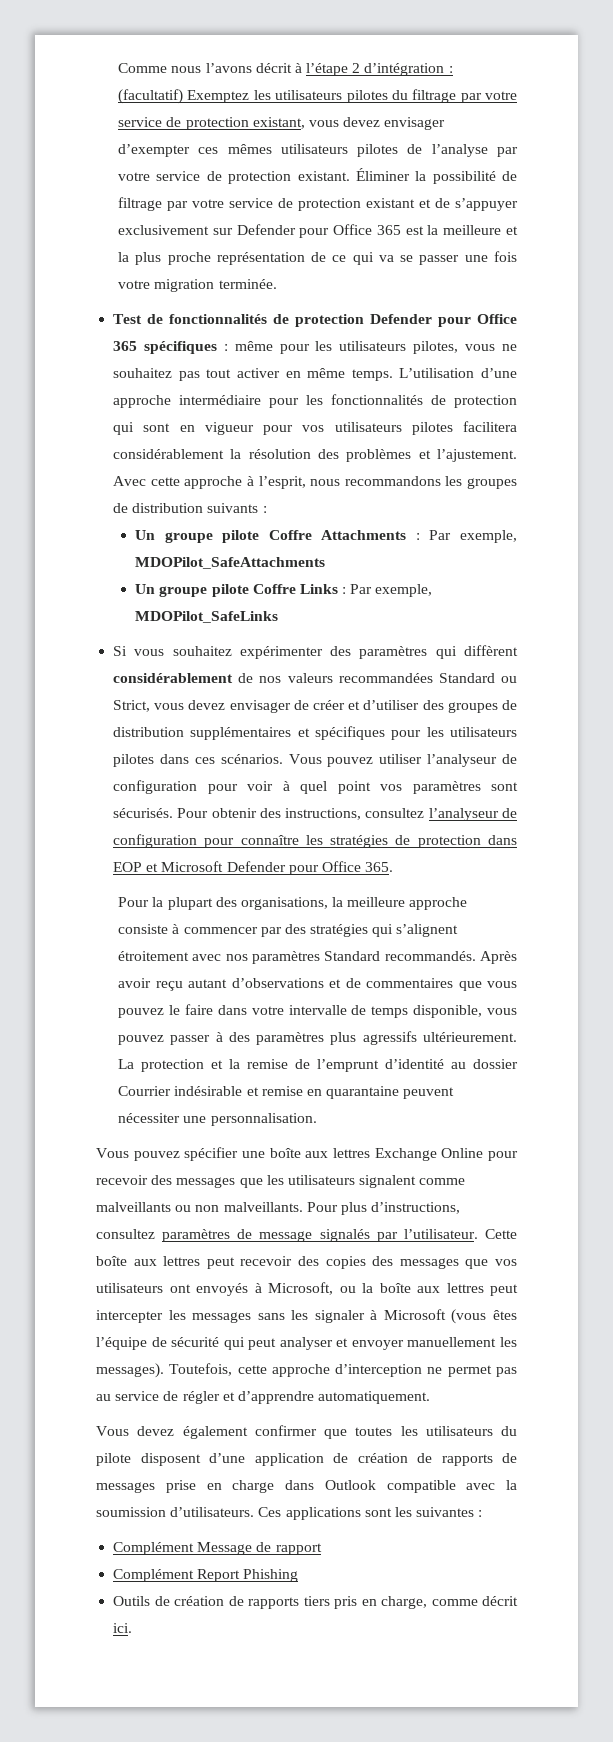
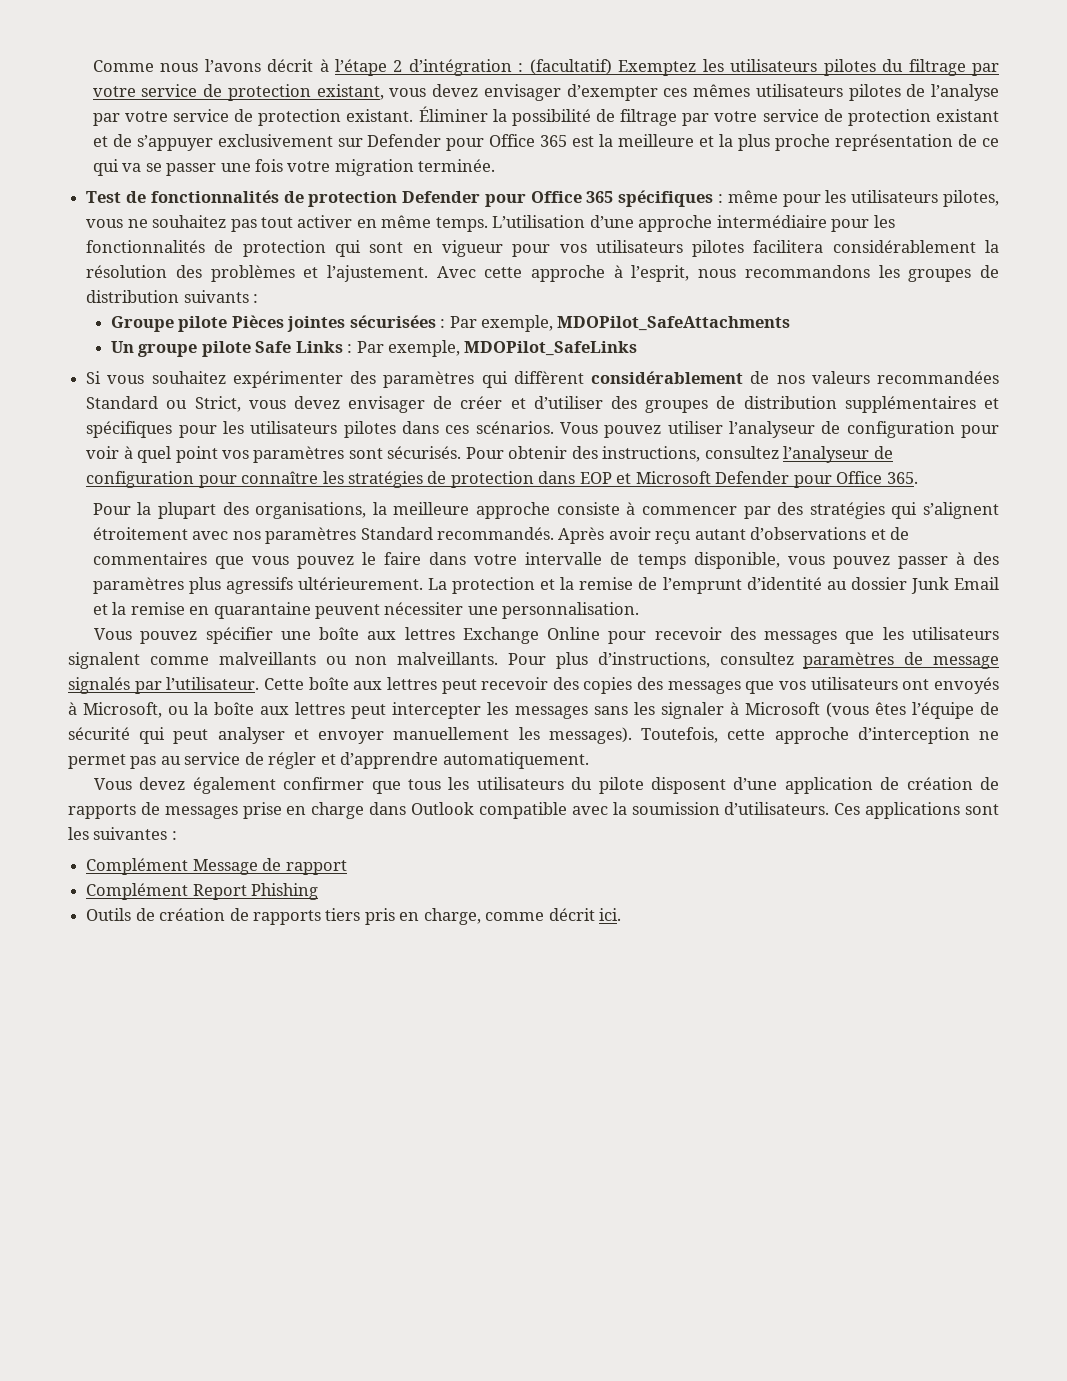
- Un groupe pilote Coffre Attachments : Par exemple, MDOPilot_SafeAttachments
+ Groupe pilote Pièces jointes sécurisées : Par exemple, MDOPilot_SafeAttachments
- Un groupe pilote Coffre Links : Par exemple, MDOPilot_SafeLinks
+ Un groupe pilote Safe Links : Par exemple, MDOPilot_SafeLinks
- La protection et la remise de l’emprunt d’identité au dossier Courrier indésirable et remise en quarantaine peuvent nécessiter une personnalisation.
+ La protection et la remise de l’emprunt d’identité au dossier Junk Email et la remise en quarantaine peuvent nécessiter une personnalisation.
- Vous devez également confirmer que toutes les utilisateurs du pilote disposent d’une application de création de rapports de messages prise en charge dans Outlook compatible avec la soumission d’utilisateurs.
+ Vous devez également confirmer que tous les utilisateurs du pilote disposent d’une application de création de rapports de messages prise en charge dans Outlook compatible avec la soumission d’utilisateurs.

